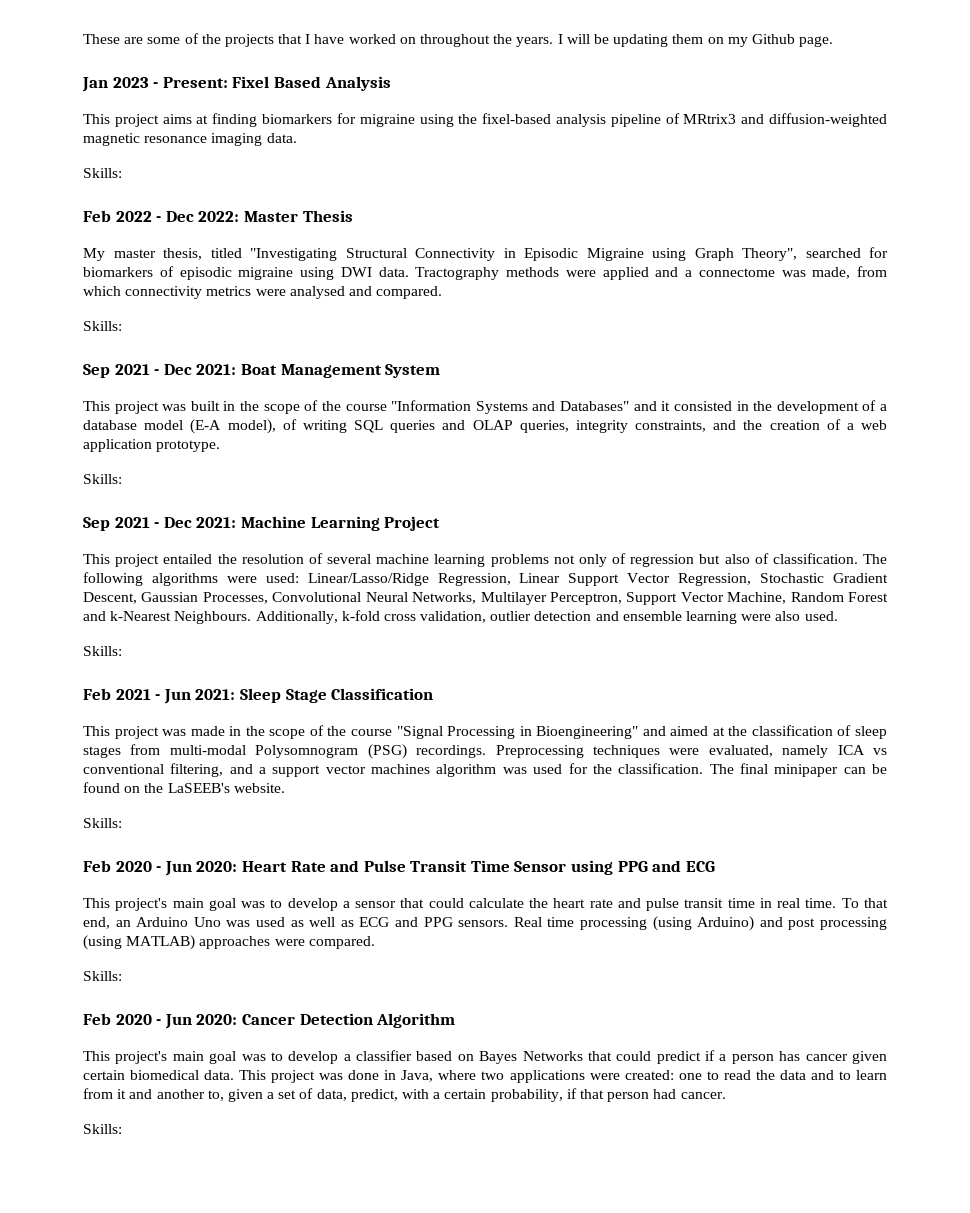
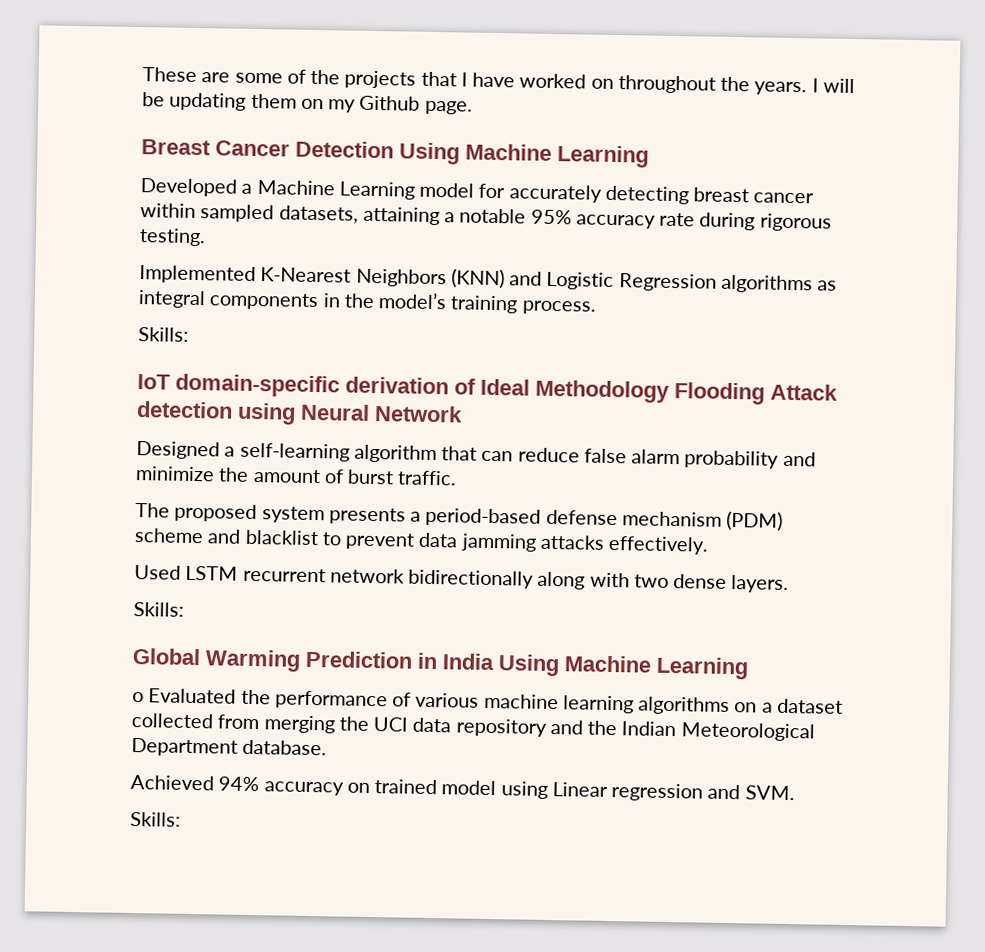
- Jan 2023 - Present: Fixel Based Analysis
- This project aims at finding biomarkers for migraine using the fixel-based analysis pipeline of MRtrix3 and diffusion-weighted magnetic resonance imaging data.
+ Breast Cancer Detection Using Machine Learning
+ Developed a Machine Learning model for accurately detecting breast cancer within sampled datasets, attaining a notable 95% accuracy rate during rigorous testing.
+ Implemented K-Nearest Neighbors (KNN) and Logistic Regression algorithms as integral components in the model’s training process.
  Skills:
- Feb 2022 - Dec 2022: Master Thesis
- My master thesis, titled "Investigating Structural Connectivity in Episodic Migraine using Graph Theory", searched for biomarkers of episodic migraine using DWI data. Tractography methods were applied and a connectome was made, from which connectivity metrics were analysed and compared.
+ IoT domain-specific derivation of Ideal Methodology Flooding Attack detection using Neural Network
+ Designed a self-learning algorithm that can reduce false alarm probability and minimize the amount of burst traffic.
+ The proposed system presents a period-based defense mechanism (PDM) scheme and blacklist to prevent data jamming attacks effectively.
+ Used LSTM recurrent network bidirectionally along with two dense layers.
  Skills:
- Sep 2021 - Dec 2021: Boat Management System
- This project was built in the scope of the course "Information Systems and Databases" and it consisted in the development of a database model (E-A model), of writing SQL queries and OLAP queries, integrity constraints, and the creation of a web application prototype.
- Skills:
- Sep 2021 - Dec 2021: Machine Learning Project
- This project entailed the resolution of several machine learning problems not only of regression but also of classification. The following algorithms were used: Linear/Lasso/Ridge Regression, Linear Support Vector Regression, Stochastic Gradient Descent, Gaussian Processes, Convolutional Neural Networks, Multilayer Perceptron, Support Vector Machine, Random Forest and k-Nearest Neighbours. Additionally, k-fold cross validation, outlier detection and ensemble learning were also used.
- Skills:
- Feb 2021 - Jun 2021: Sleep Stage Classification
- This project was made in the scope of the course "Signal Processing in Bioengineering" and aimed at the classification of sleep stages from multi-modal Polysomnogram (PSG) recordings. Preprocessing techniques were evaluated, namely ICA vs conventional filtering, and a support vector machines algorithm was used for the classification. The final minipaper can be found on the LaSEEB's website.
- Skills:
- Feb 2020 - Jun 2020: Heart Rate and Pulse Transit Time Sensor using PPG and ECG
- This project's main goal was to develop a sensor that could calculate the heart rate and pulse transit time in real time. To that end, an Arduino Uno was used as well as ECG and PPG sensors. Real time processing (using Arduino) and post processing (using MATLAB) approaches were compared.
- Skills:
- Feb 2020 - Jun 2020: Cancer Detection Algorithm
- This project's main goal was to develop a classifier based on Bayes Networks that could predict if a person has cancer given certain biomedical data. This project was done in Java, where two applications were created: one to read the data and to learn from it and another to, given a set of data, predict, with a certain probability, if that person had cancer.
+ Global Warming Prediction in India Using Machine Learning
+ o Evaluated the performance of various machine learning algorithms on a dataset collected from merging the UCI data repository and the Indian Meteorological Department database.
+ Achieved 94% accuracy on trained model using Linear regression and SVM.

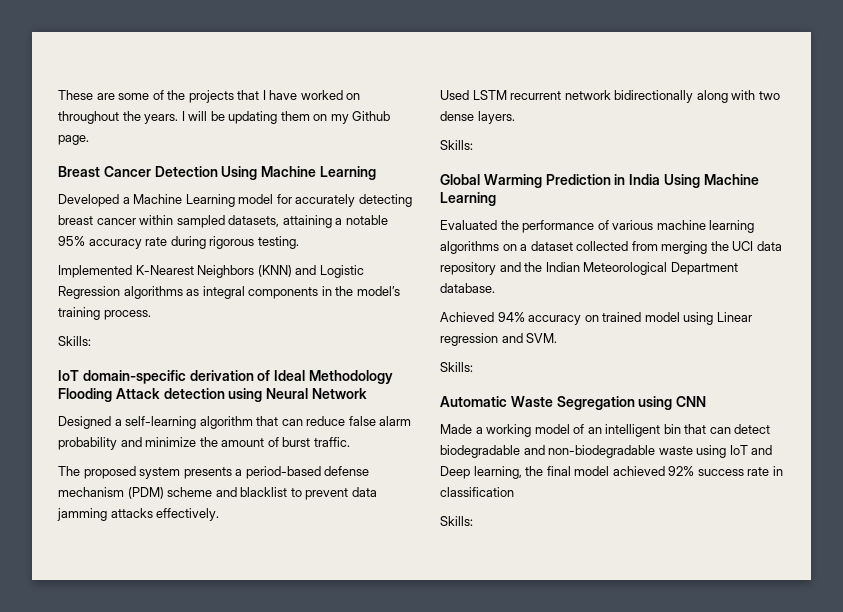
- o Evaluated the performance of various machine learning algorithms on a dataset collected from merging the UCI data repository and the Indian Meteorological Department database.
+ Evaluated the performance of various machine learning algorithms on a dataset collected from merging the UCI data repository and the Indian Meteorological Department database.
+ Automatic Waste Segregation using CNN
+ Made a working model of an intelligent bin that can detect biodegradable and non-biodegradable waste using IoT and Deep learning, the final model achieved 92% success rate in classification
+ Skills:

